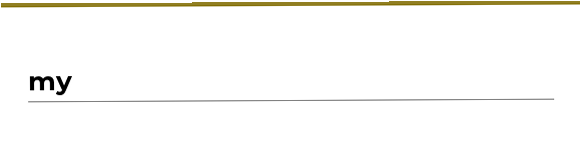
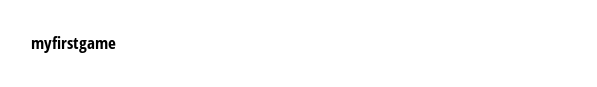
- my
+ myfirstgame

